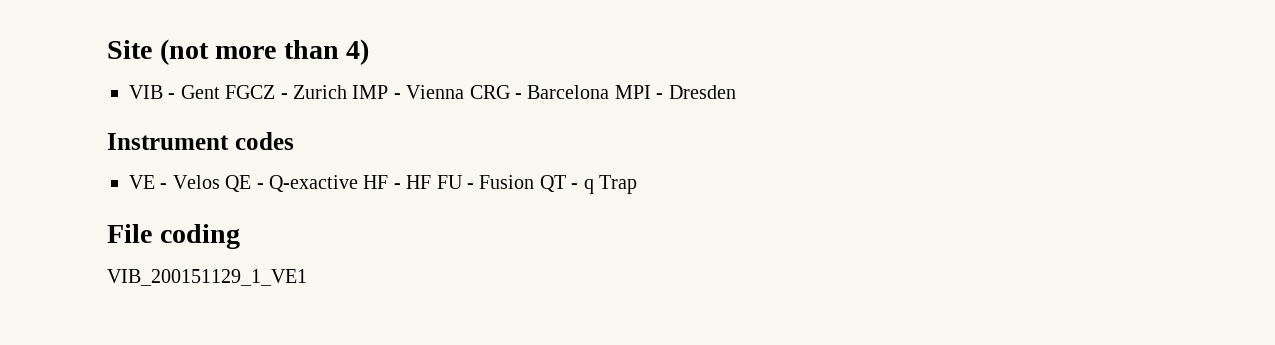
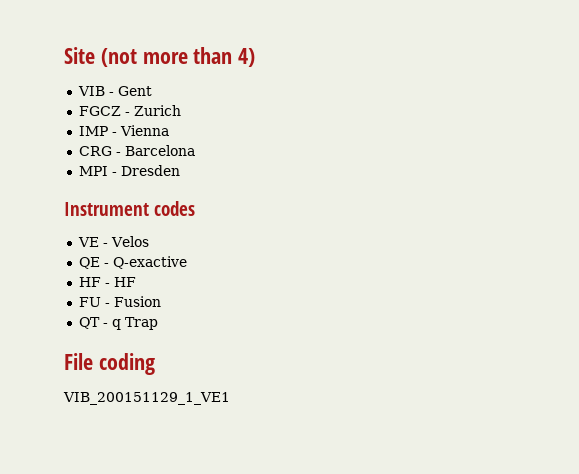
- VIB - Gent FGCZ - Zurich IMP - Vienna CRG - Barcelona MPI - Dresden
+ VIB - Gent
+ FGCZ - Zurich
+ IMP - Vienna
+ CRG - Barcelona
+ MPI - Dresden
- VE - Velos QE - Q-exactive HF - HF FU - Fusion QT - q Trap
+ VE - Velos
+ QE - Q-exactive
+ HF - HF
+ FU - Fusion
+ QT - q Trap

